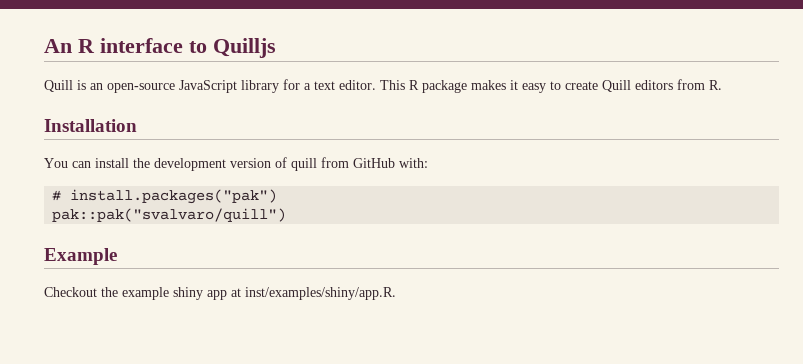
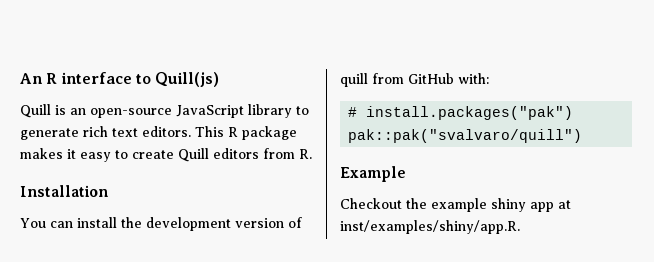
- An R interface to Quilljs
+ An R interface to Quill(js)
- Quill is an open-source JavaScript library for a text editor.
+ Quill is an open-source JavaScript library to generate rich text editors.

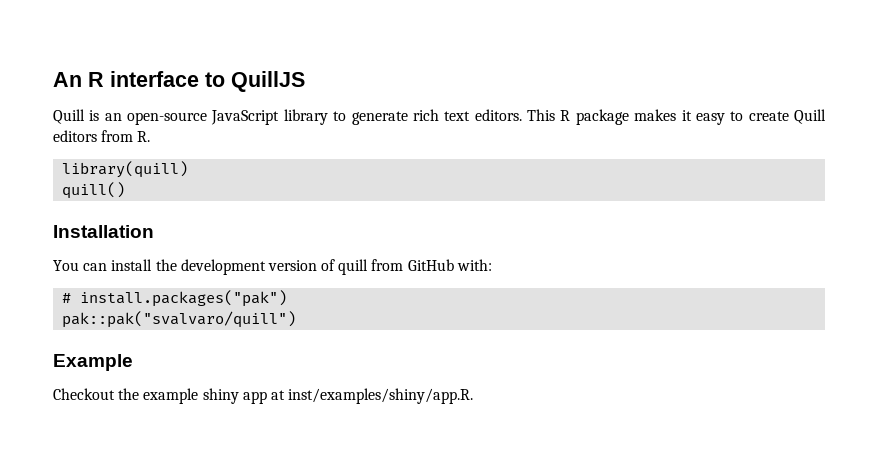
- An R interface to Quill(js)
+ An R interface to QuillJS
+ library(quill)
+ quill()

